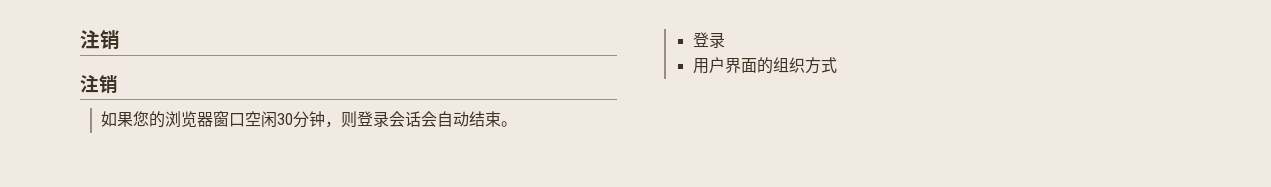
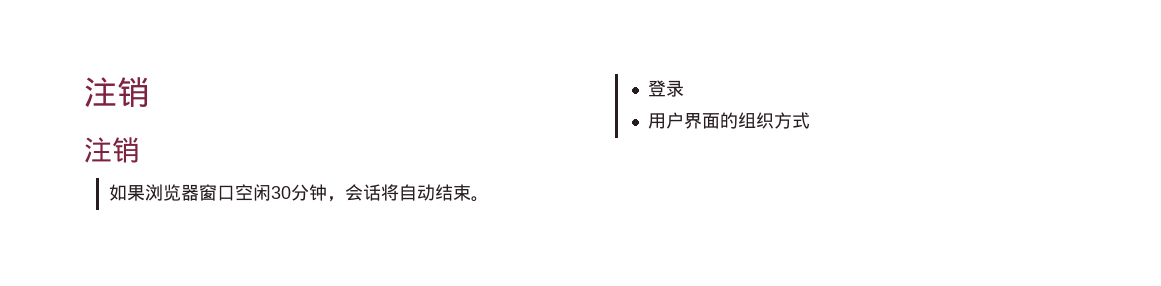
- 如果您的浏览器窗口空闲30分钟，则登录会话会自动结束。
+ 如果浏览器窗口空闲30分钟，会话将自动结束。

